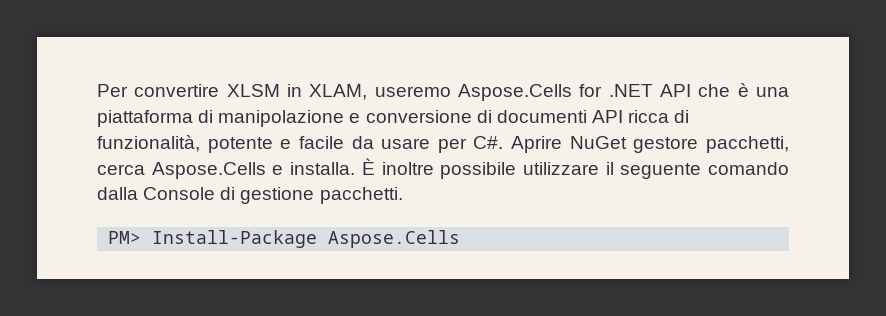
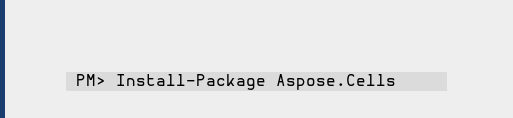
- Per convertire XLSM in XLAM, useremo Aspose.Cells for .NET API che è una piattaforma di manipolazione e conversione di documenti API ricca di funzionalità, potente e facile da usare per C#. Aprire NuGet gestore pacchetti, cerca Aspose.Cells e installa. È inoltre possibile utilizzare il seguente comando dalla Console di gestione pacchetti.

